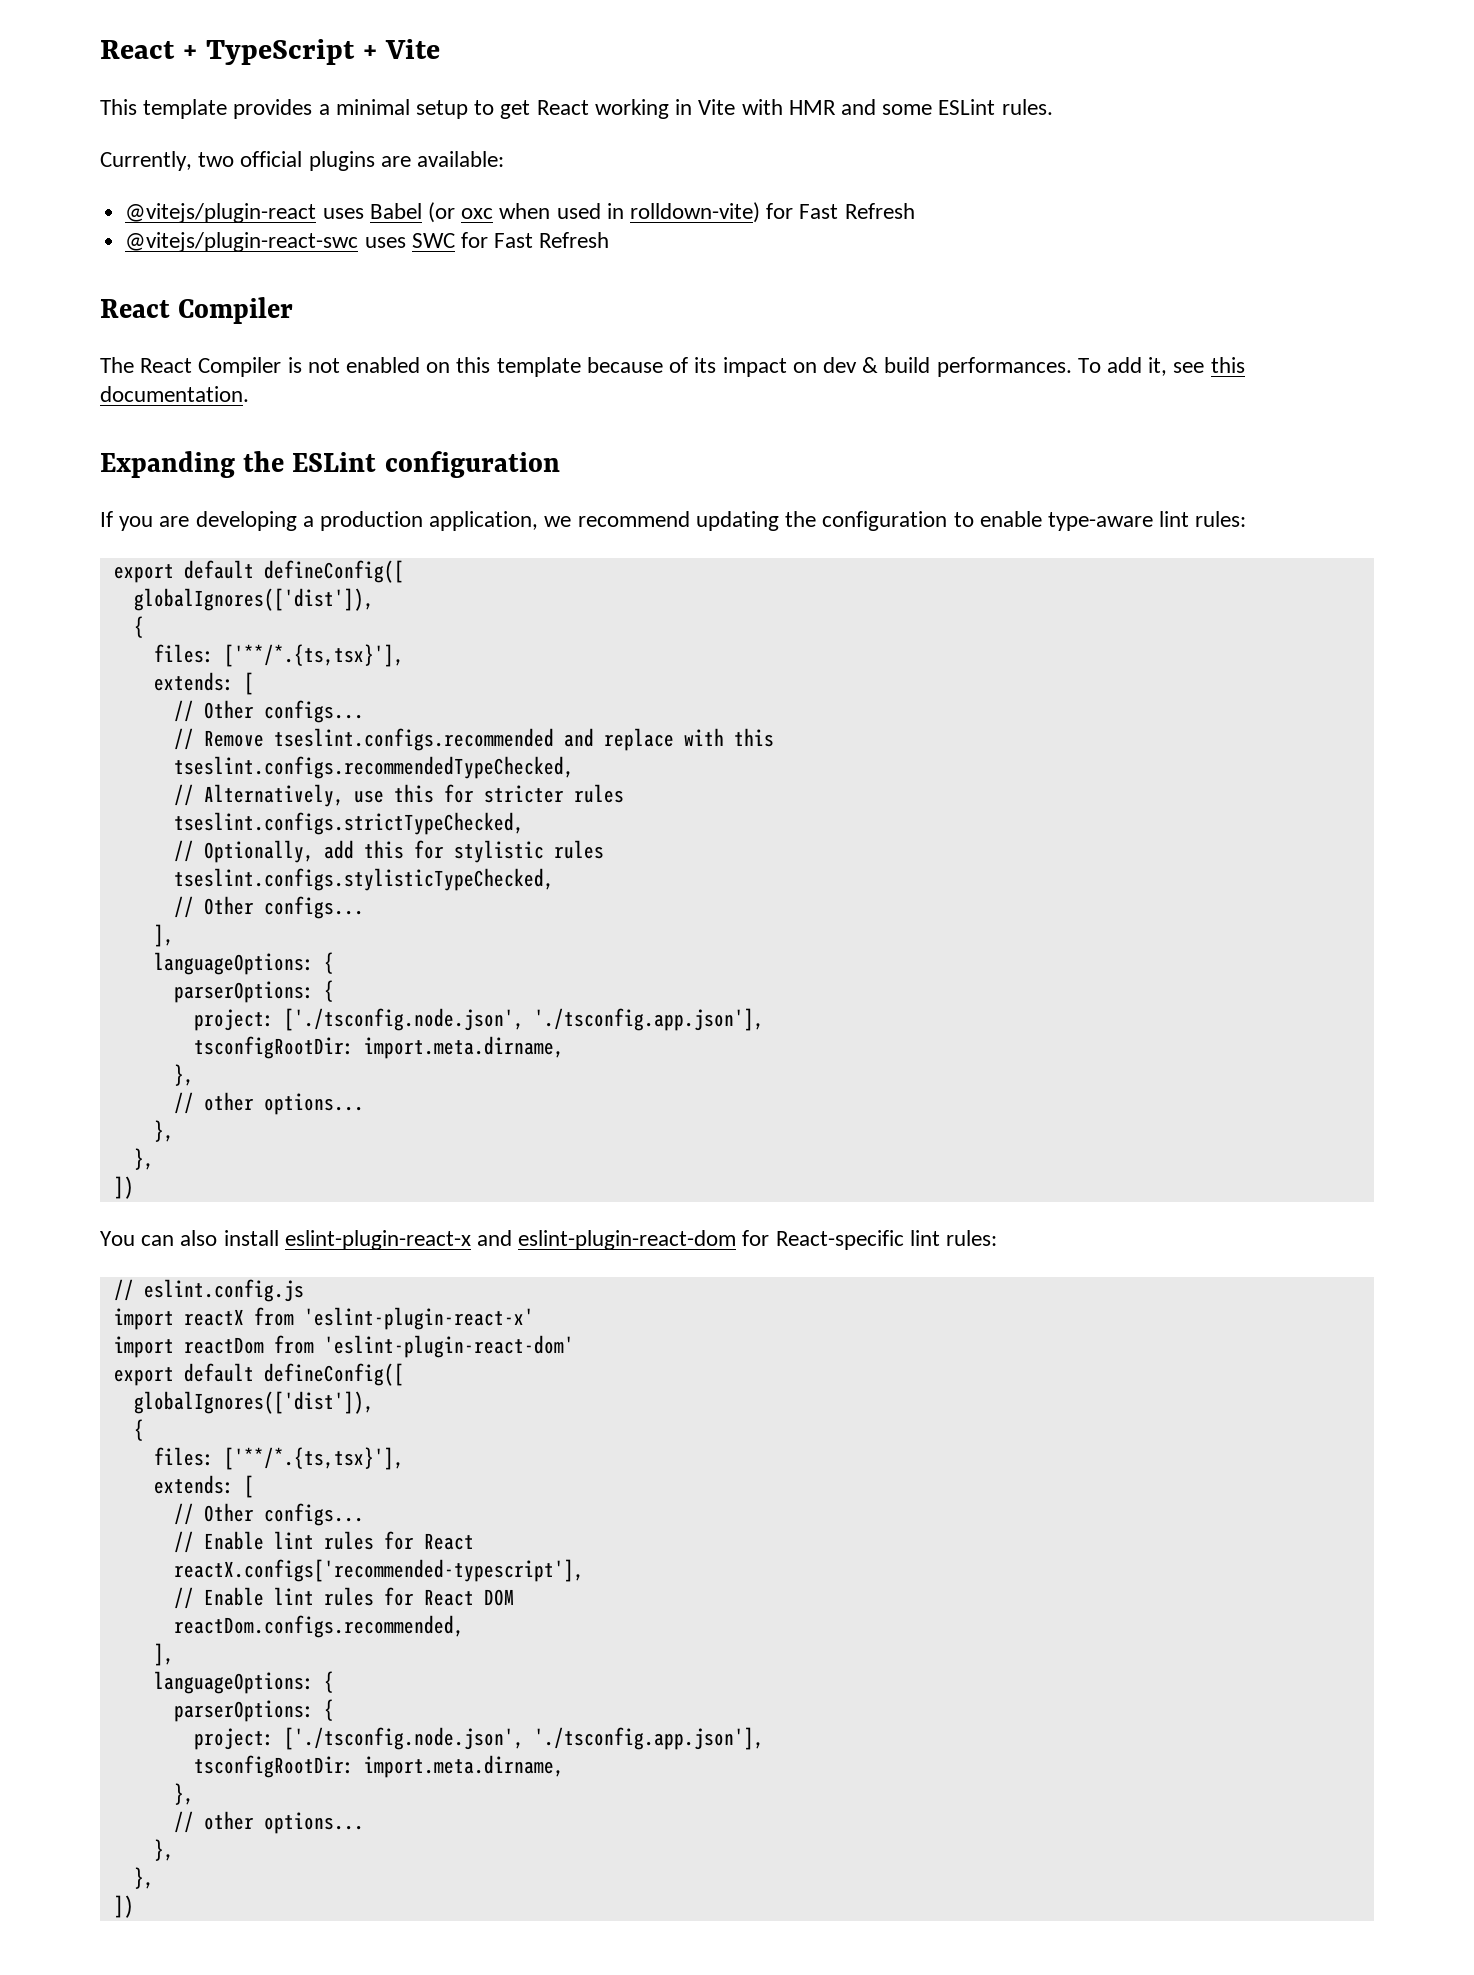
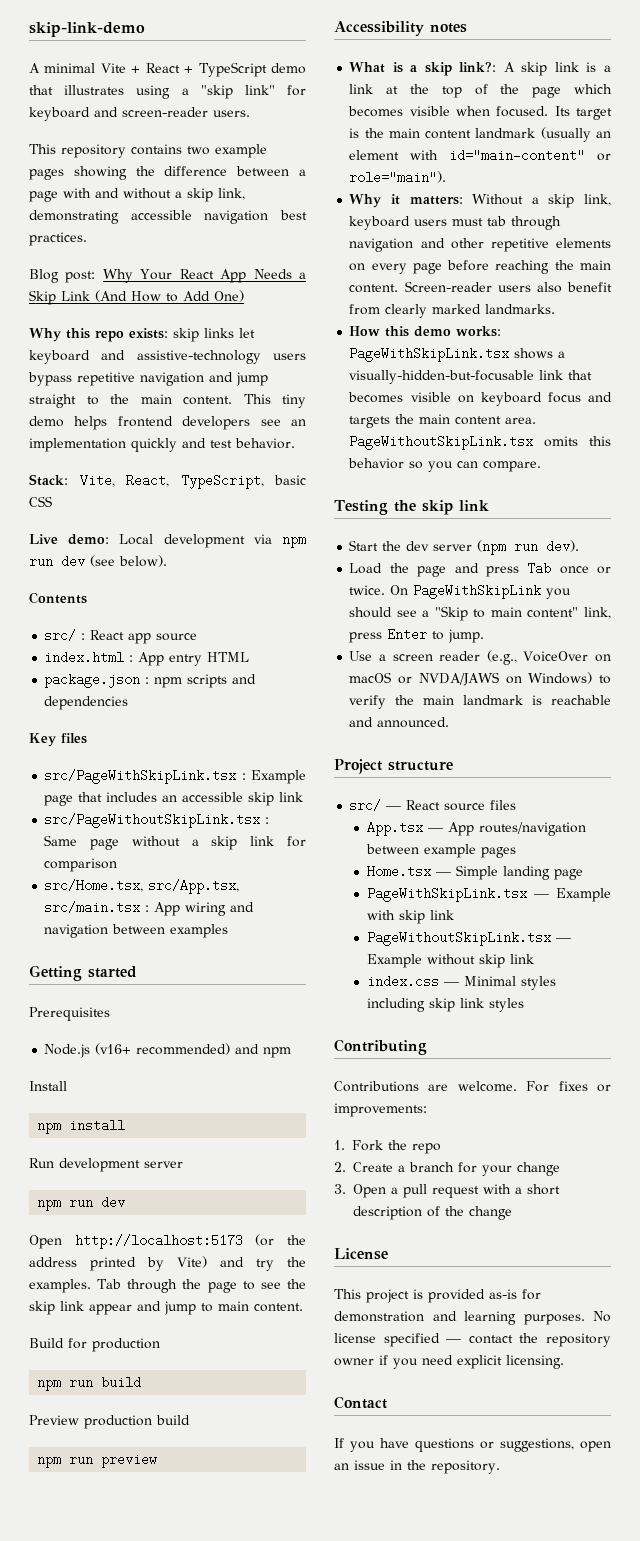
- React + TypeScript + Vite
- This template provides a minimal setup to get React working in Vite with HMR and some ESLint rules.
- Currently, two official plugins are available:
- @vitejs/plugin-react uses Babel (or oxc when used in rolldown-vite) for Fast Refresh
- @vitejs/plugin-react-swc uses SWC for Fast Refresh
- React Compiler
- The React Compiler is not enabled on this template because of its impact on dev & build performances. To add it, see this documentation.
- Expanding the ESLint configuration
- If you are developing a production application, we recommend updating the configuration to enable type-aware lint rules:
- export default defineConfig([
- globalIgnores(['dist']),
- {
- files: ['**/*.{ts,tsx}'],
- extends: [
- // Other configs...
- // Remove tseslint.configs.recommended and replace with this
- tseslint.configs.recommendedTypeChecked,
- // Alternatively, use this for stricter rules
- tseslint.configs.strictTypeChecked,
- // Optionally, add this for stylistic rules
- tseslint.configs.stylisticTypeChecked,
- // Other configs...
- ],
- languageOptions: {
- parserOptions: {
- project: ['./tsconfig.node.json', './tsconfig.app.json'],
- tsconfigRootDir: import.meta.dirname,
- },
- // other options...
- },
- },
- ])
- You can also install eslint-plugin-react-x and eslint-plugin-react-dom for React-specific lint rules:
- // eslint.config.js
- import reactX from 'eslint-plugin-react-x'
- import reactDom from 'eslint-plugin-react-dom'
- export default defineConfig([
- globalIgnores(['dist']),
- {
- files: ['**/*.{ts,tsx}'],
- extends: [
- // Other configs...
- // Enable lint rules for React
- reactX.configs['recommended-typescript'],
- // Enable lint rules for React DOM
- reactDom.configs.recommended,
- ],
- languageOptions: {
- parserOptions: {
- project: ['./tsconfig.node.json', './tsconfig.app.json'],
- tsconfigRootDir: import.meta.dirname,
- },
- // other options...
- },
- },
- ])
+ skip-link-demo
+ A minimal Vite + React + TypeScript demo that illustrates using a "skip link" for keyboard and screen-reader users.
+ This repository contains two example pages showing the difference between a page with and without a skip link, demonstrating accessible navigation best practices.
+ Blog post: Why Your React App Needs a Skip Link (And How to Add One)
+ Why this repo exists: skip links let keyboard and assistive-technology users bypass repetitive navigation and jump straight to the main content. This tiny demo helps frontend developers see an implementation quickly and test behavior.
+ Stack: Vite, React, TypeScript, basic CSS
+ Live demo: Local development via npm run dev (see below).
+ Contents
+ src/ : React app source
+ index.html : App entry HTML
+ package.json : npm scripts and dependencies
+ Key files
+ src/PageWithSkipLink.tsx : Example page that includes an accessible skip link
+ src/PageWithoutSkipLink.tsx : Same page without a skip link for comparison
+ src/Home.tsx, src/App.tsx, src/main.tsx : App wiring and navigation between examples
+ Getting started
+ Prerequisites
+ Node.js (v16+ recommended) and npm
+ Install
+ npm install
+ Run development server
+ npm run dev
+ Open http://localhost:5173 (or the address printed by Vite) and try the examples. Tab through the page to see the skip link appear and jump to main content.
+ Build for production
+ npm run build
+ Preview production build
+ npm run preview
+ Accessibility notes
+ What is a skip link?: A skip link is a link at the top of the page which becomes visible when focused. Its target is the main content landmark (usually an element with id="main-content" or role="main").
+ Why it matters: Without a skip link, keyboard users must tab through navigation and other repetitive elements on every page before reaching the main content. Screen-reader users also benefit from clearly marked landmarks.
+ How this demo works: PageWithSkipLink.tsx shows a visually-hidden-but-focusable link that becomes visible on keyboard focus and targets the main content area. PageWithoutSkipLink.tsx omits this behavior so you can compare.
+ Testing the skip link
+ Start the dev server (npm run dev).
+ Load the page and press Tab once or twice. On PageWithSkipLink you should see a "Skip to main content" link, press Enter to jump.
+ Use a screen reader (e.g., VoiceOver on macOS or NVDA/JAWS on Windows) to verify the main landmark is reachable and announced.
+ Project structure
+ src/ — React source files
+ App.tsx — App routes/navigation between example pages
+ Home.tsx — Simple landing page
+ PageWithSkipLink.tsx — Example with skip link
+ PageWithoutSkipLink.tsx — Example without skip link
+ index.css — Minimal styles including skip link styles
+ Contributing
+ Contributions are welcome. For fixes or improvements:
+ 1. Fork the repo
+ 2. Create a branch for your change
+ 3. Open a pull request with a short description of the change
+ License
+ This project is provided as-is for demonstration and learning purposes. No license specified — contact the repository owner if you need explicit licensing.
+ Contact
+ If you have questions or suggestions, open an issue in the repository.

